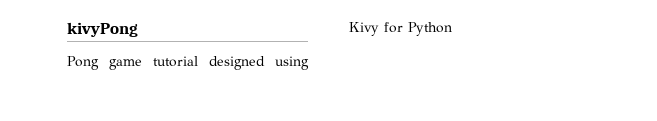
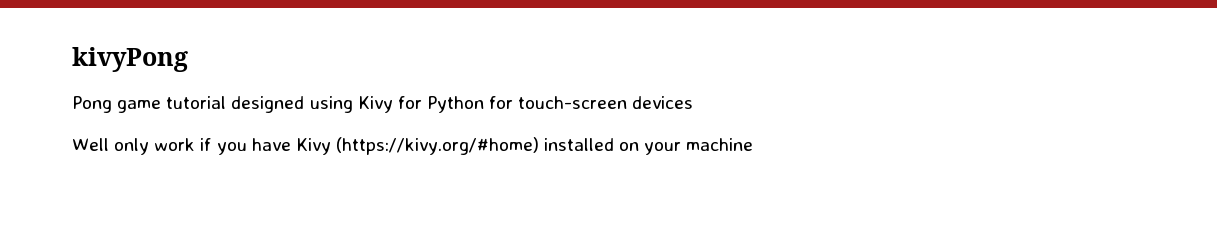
- Pong game tutorial designed using Kivy for Python
+ Pong game tutorial designed using Kivy for Python for touch-screen devices
+ Well only work if you have Kivy (https://kivy.org/#home) installed on your machine

